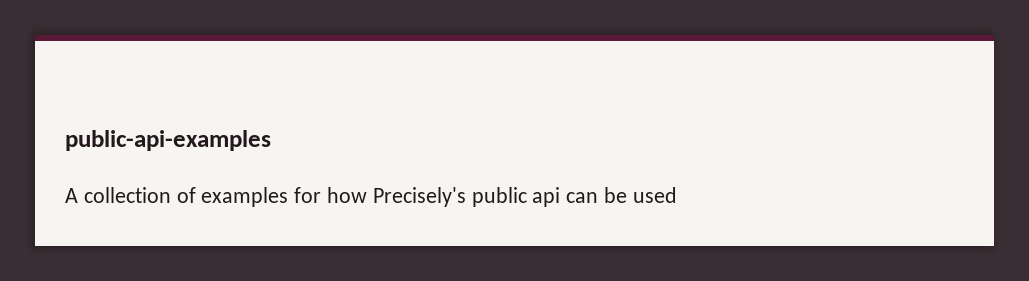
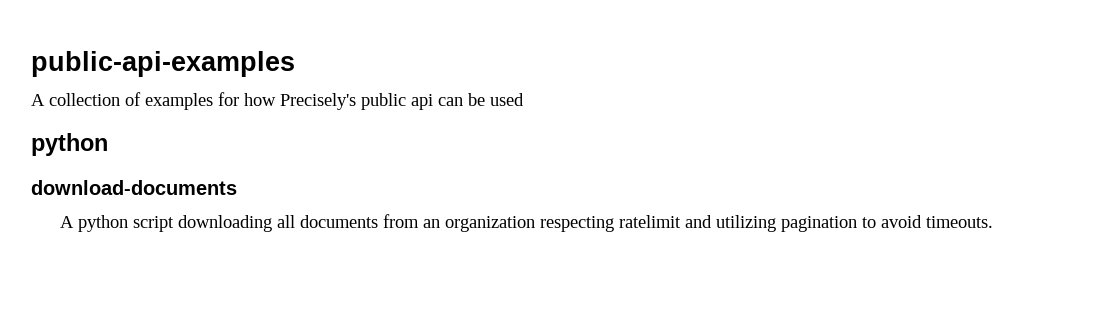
  A collection of examples for how Precisely's public api can be used
+ python
+ download-documents
+ A python script downloading all documents from an organization respecting ratelimit and utilizing pagination to avoid timeouts.

